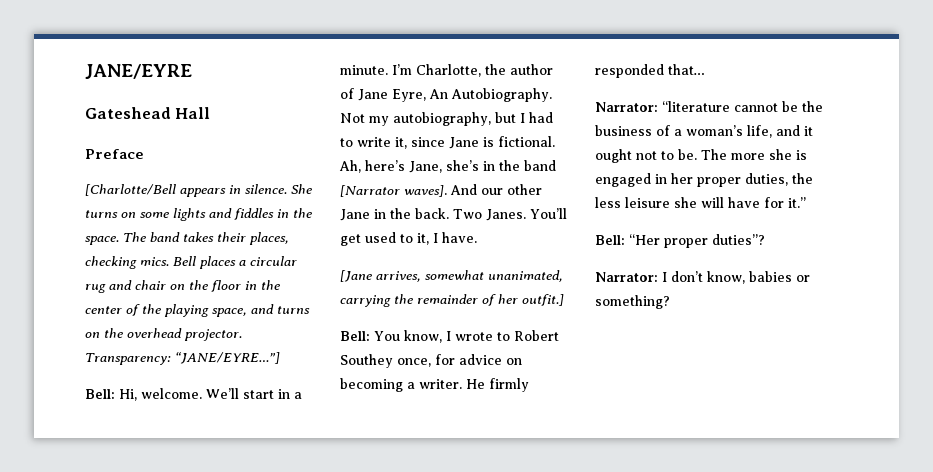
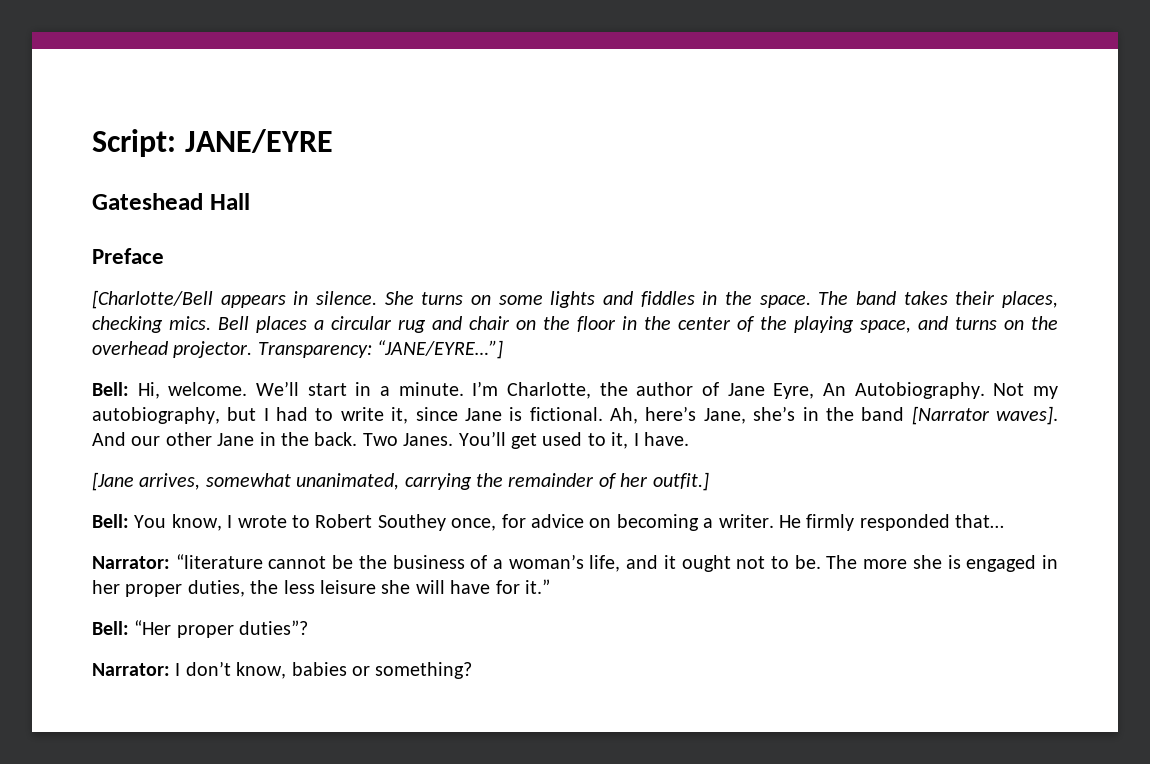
- JANE/EYRE
+ Script: JANE/EYRE

